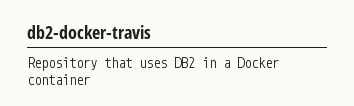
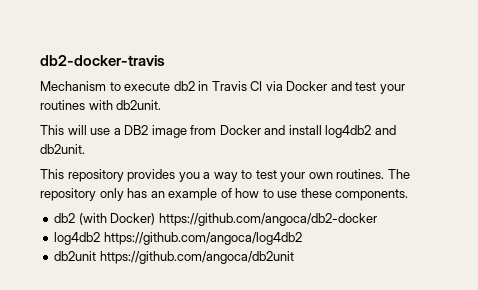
- Repository that uses DB2 in a Docker container
+ Mechanism to execute db2 in Travis CI via Docker and test your routines with db2unit.
+ This will use a DB2 image from Docker and install log4db2 and db2unit.
+ This repository provides you a way to test your own routines. The repository only has an example of how to use these components.
+ db2 (with Docker) https://github.com/angoca/db2-docker
+ log4db2 https://github.com/angoca/log4db2
+ db2unit https://github.com/angoca/db2unit

